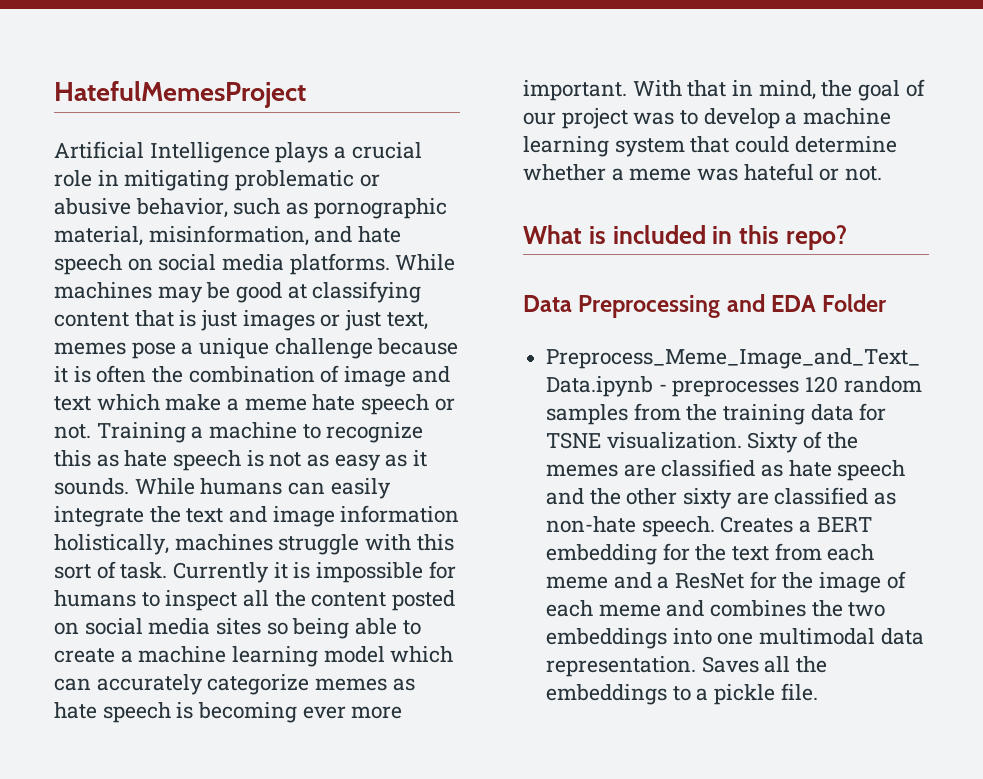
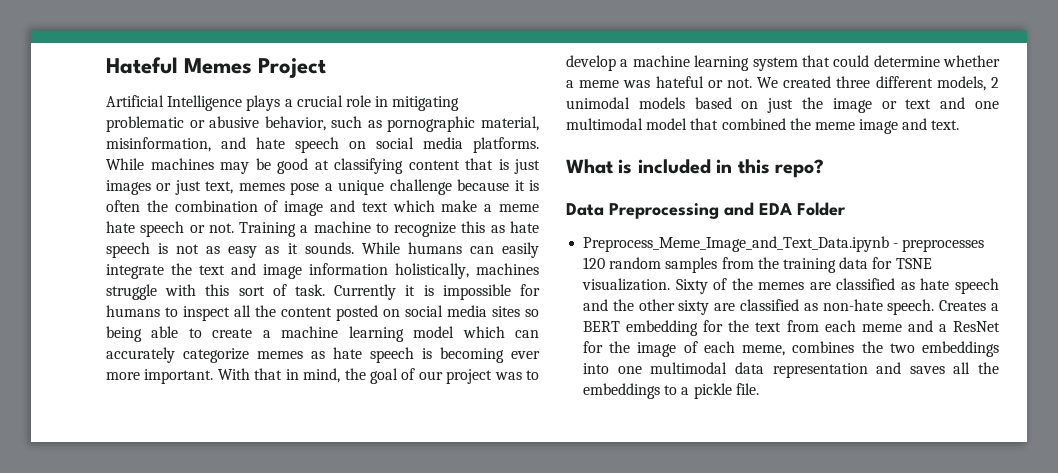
- HatefulMemesProject
+ Hateful Memes Project
+ We created three different models, 2 unimodal models based on just the image or text and one multimodal model that combined the meme image and text.
- Creates a BERT embedding for the text from each meme and a ResNet for the image of each meme and combines the two embeddings into one multimodal data representation. Saves all the embeddings to a pickle file.
+ Creates a BERT embedding for the text from each meme and a ResNet for the image of each meme, combines the two embeddings into one multimodal data representation and saves all the embeddings to a pickle file.

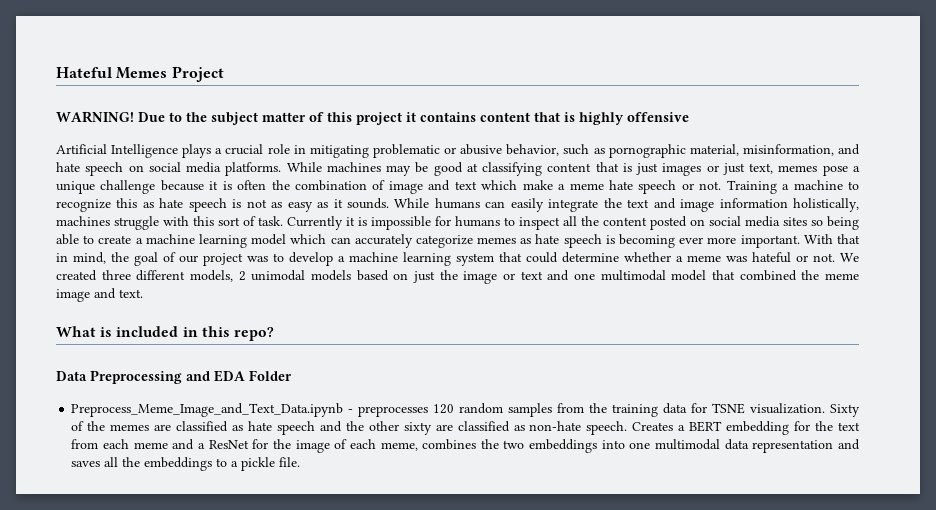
+ WARNING! Due to the subject matter of this project it contains content that is highly offensive

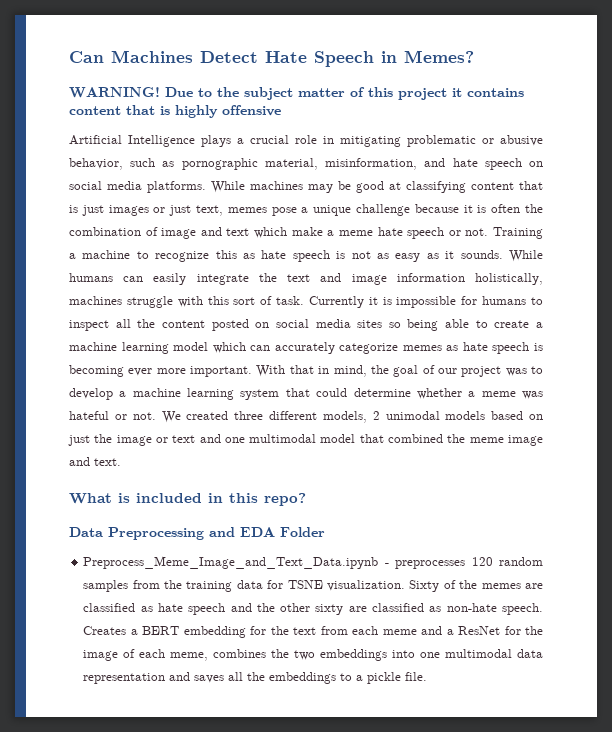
- Hateful Memes Project
+ Can Machines Detect Hate Speech in Memes?

